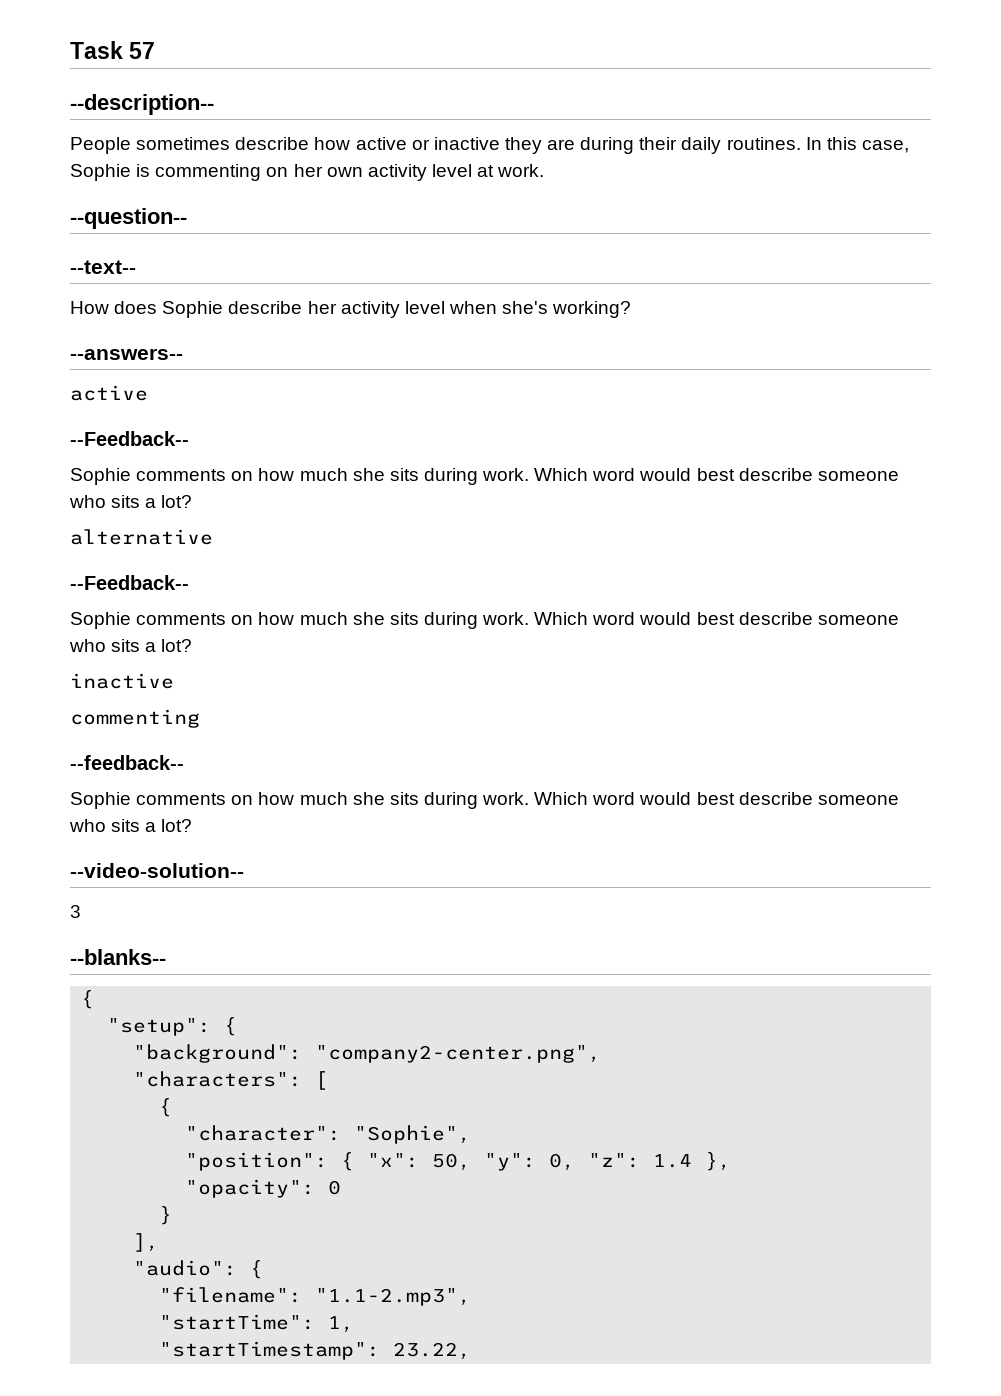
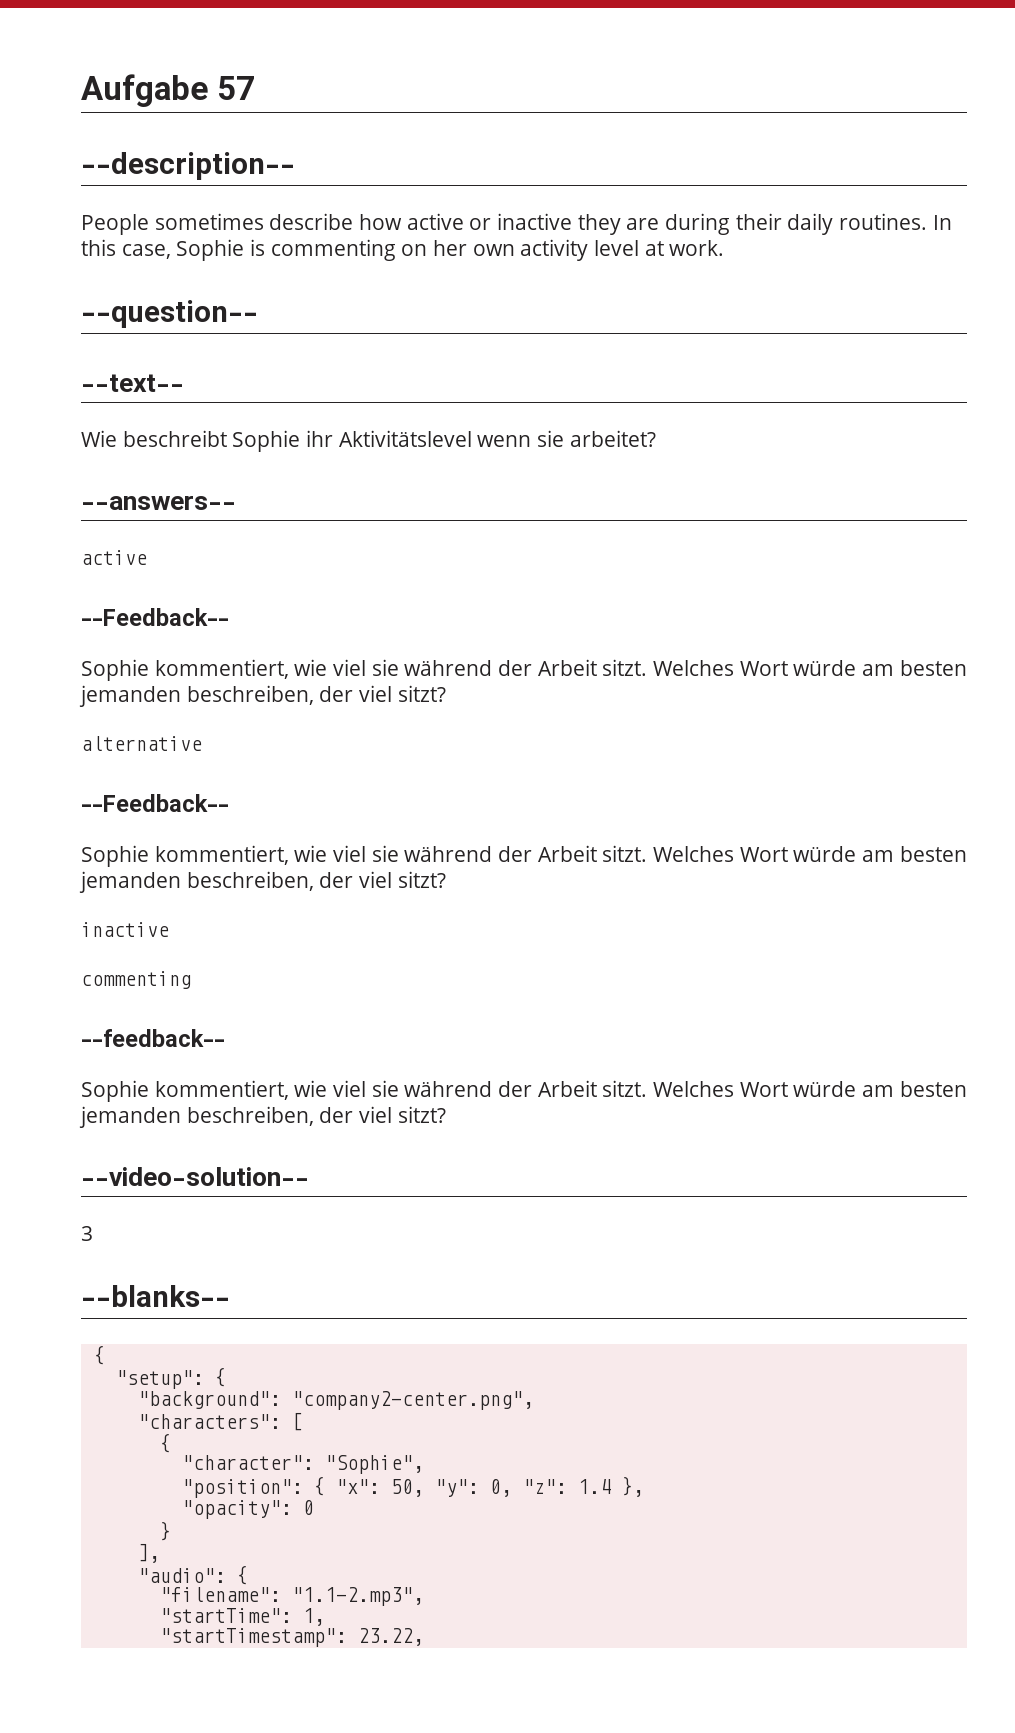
- Task 57
+ Aufgabe 57
- How does Sophie describe her activity level when she's working?
+ Wie beschreibt Sophie ihr Aktivitätslevel wenn sie arbeitet?
  --answers--
  active
  --Feedback--
- Sophie comments on how much she sits during work. Which word would best describe someone who sits a lot?
+ Sophie kommentiert, wie viel sie während der Arbeit sitzt. Welches Wort würde am besten jemanden beschreiben, der viel sitzt?
  alternative
  --Feedback--
- Sophie comments on how much she sits during work. Which word would best describe someone who sits a lot?
+ Sophie kommentiert, wie viel sie während der Arbeit sitzt. Welches Wort würde am besten jemanden beschreiben, der viel sitzt?
  inactive
  commenting
  --feedback--
- Sophie comments on how much she sits during work. Which word would best describe someone who sits a lot?
+ Sophie kommentiert, wie viel sie während der Arbeit sitzt. Welches Wort würde am besten jemanden beschreiben, der viel sitzt?

